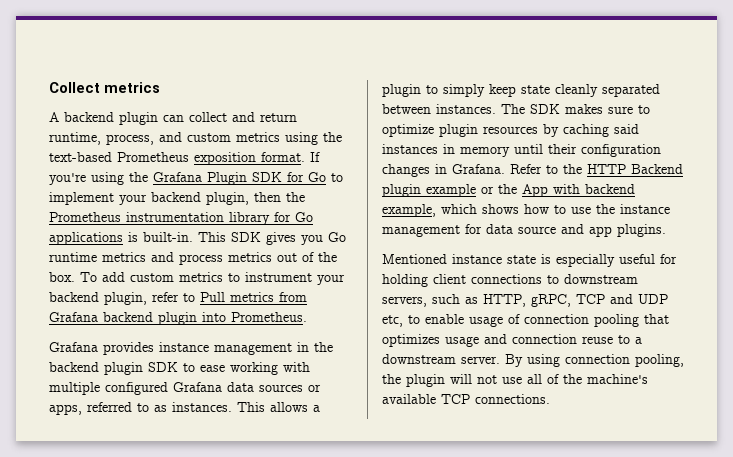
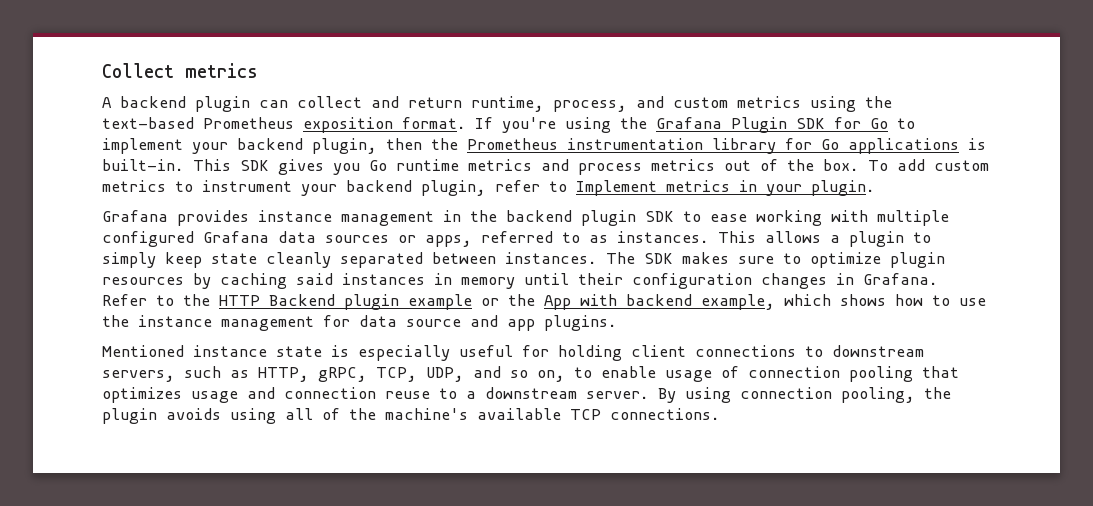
- To add custom metrics to instrument your backend plugin, refer to Pull metrics from Grafana backend plugin into Prometheus.
+ To add custom metrics to instrument your backend plugin, refer to Implement metrics in your plugin.
- Mentioned instance state is especially useful for holding client connections to downstream servers, such as HTTP, gRPC, TCP and UDP etc, to enable usage of connection pooling that optimizes usage and connection reuse to a downstream server.
+ Mentioned instance state is especially useful for holding client connections to downstream servers, such as HTTP, gRPC, TCP, UDP, and so on, to enable usage of connection pooling that optimizes usage and connection reuse to a downstream server.
- By using connection pooling, the plugin will not use all of the machine's available TCP connections.
+ By using connection pooling, the plugin avoids using all of the machine's available TCP connections.

